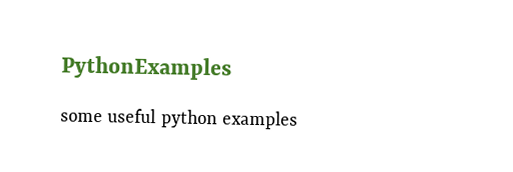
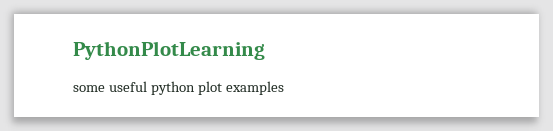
- PythonExamples
+ PythonPlotLearning
- some useful python examples
+ some useful python plot examples

